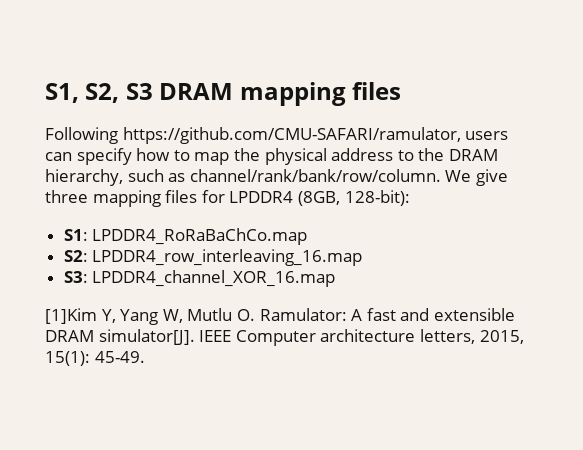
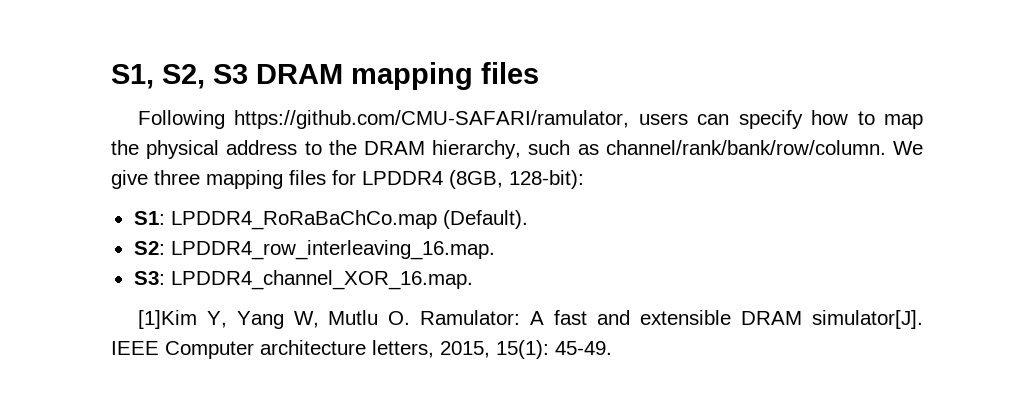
- S1: LPDDR4_RoRaBaChCo.map
+ S1: LPDDR4_RoRaBaChCo.map (Default).
- S2: LPDDR4_row_interleaving_16.map
+ S2: LPDDR4_row_interleaving_16.map.
- S3: LPDDR4_channel_XOR_16.map
+ S3: LPDDR4_channel_XOR_16.map.

